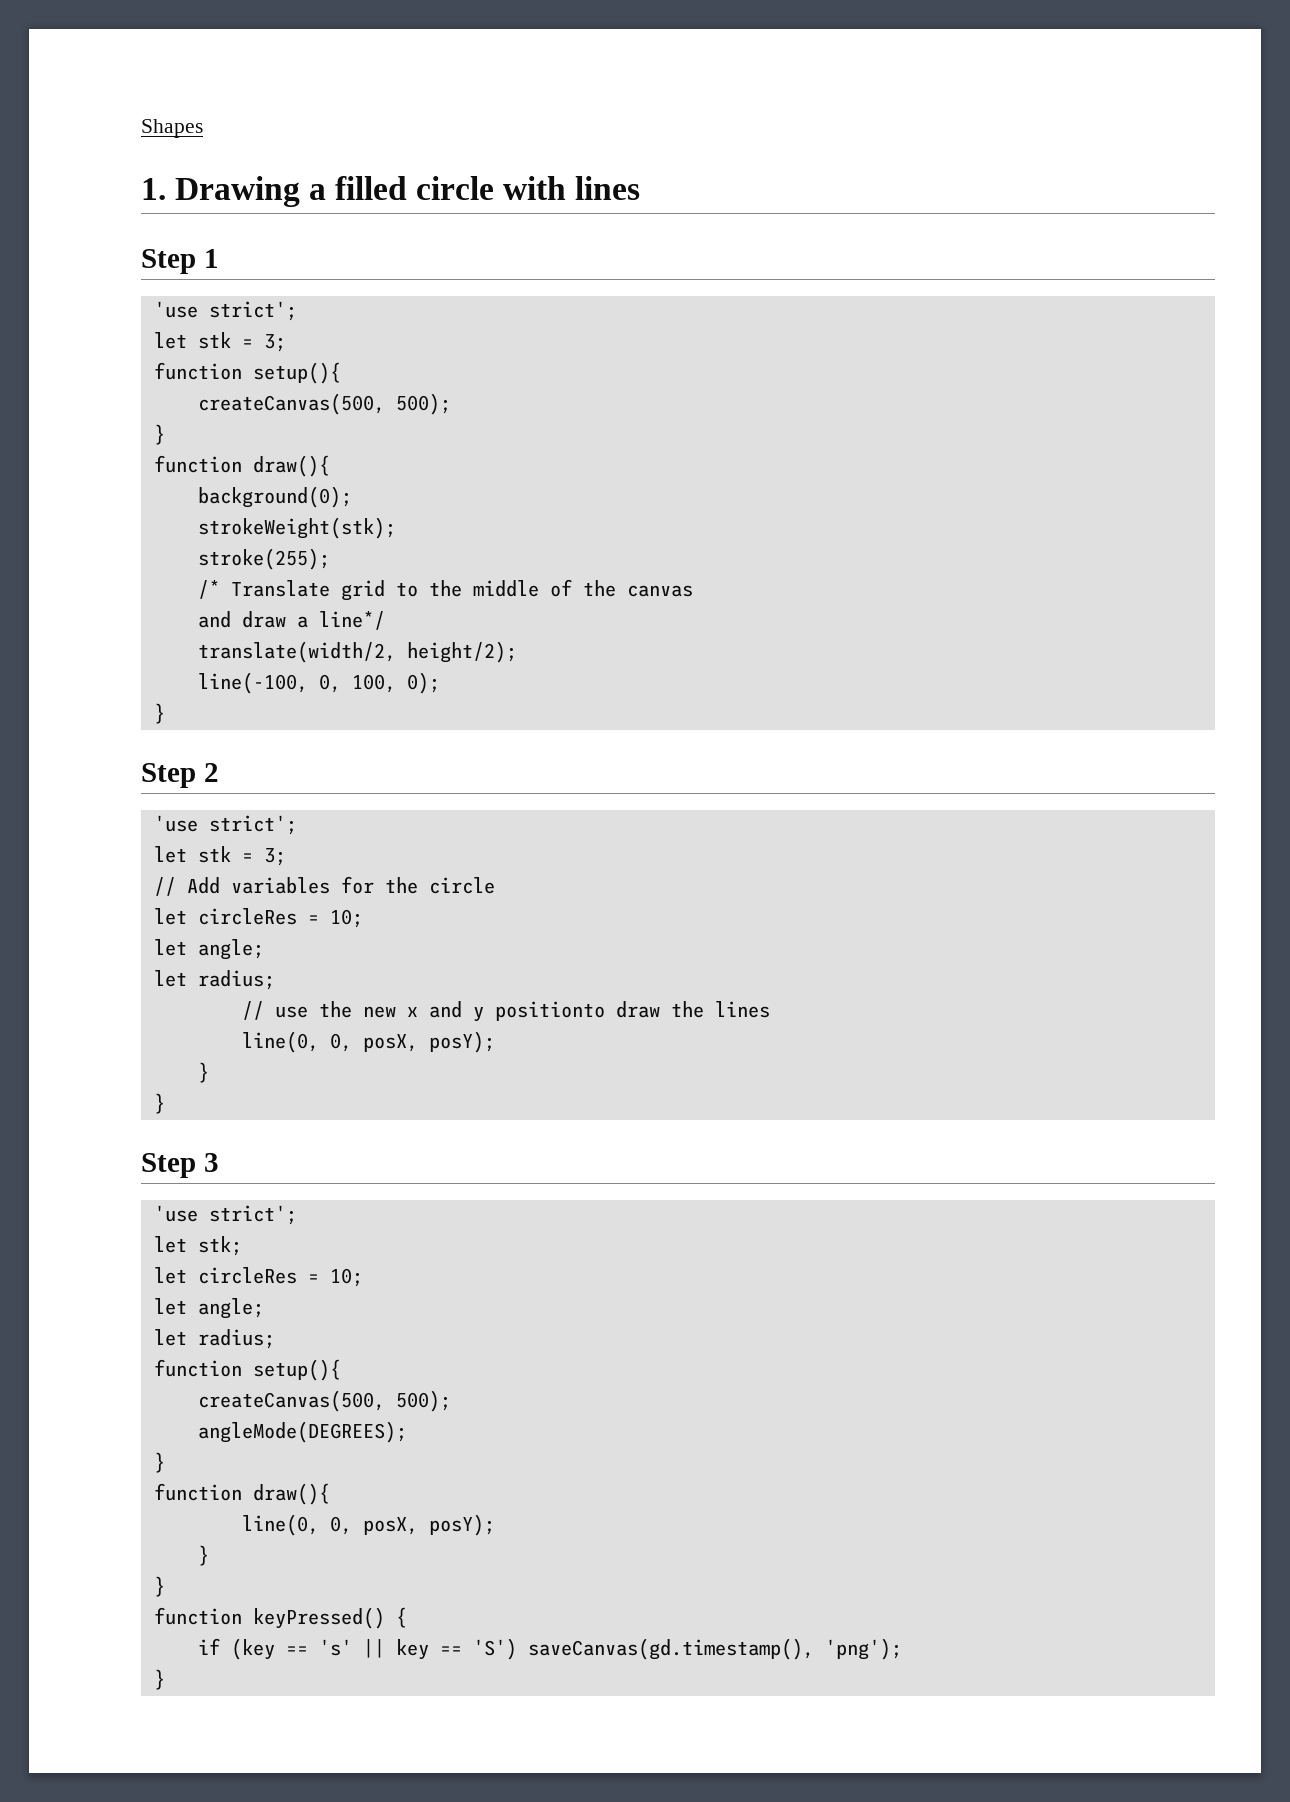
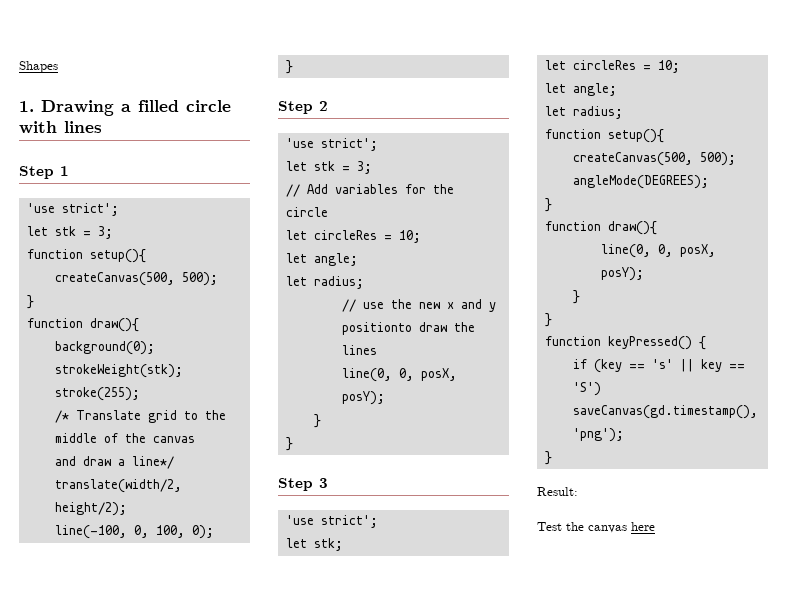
+ Result:
+ Test the canvas here

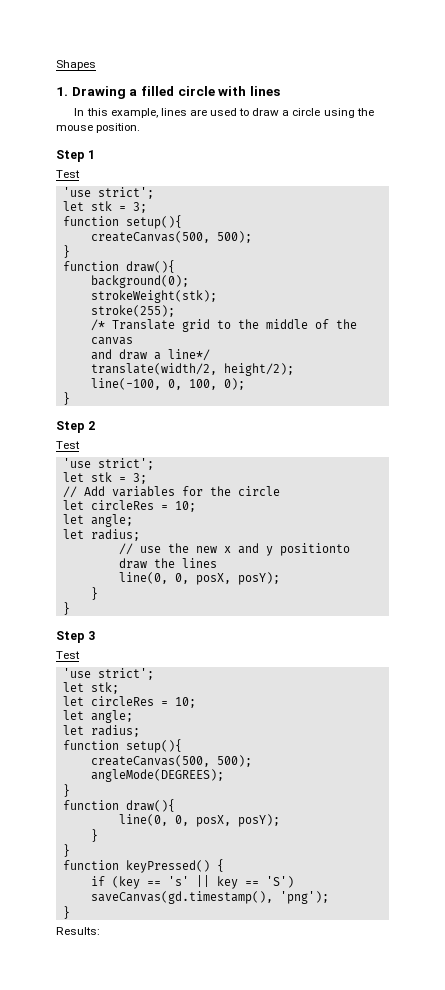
+ In this example, lines are used to draw a circle using the mouse position.
  Step 1
+ Test
  Step 2
+ Test
  Step 3
+ Test
- Result:
- Test the canvas here
+ Results:

